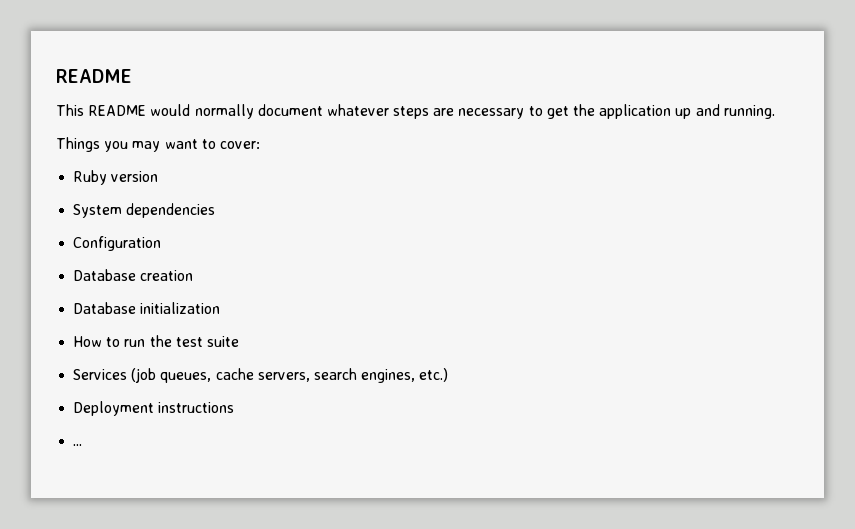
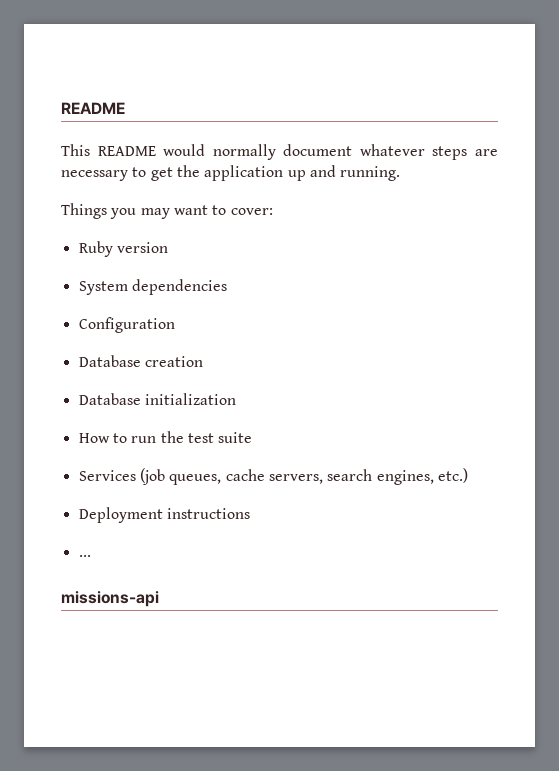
+ missions-api

